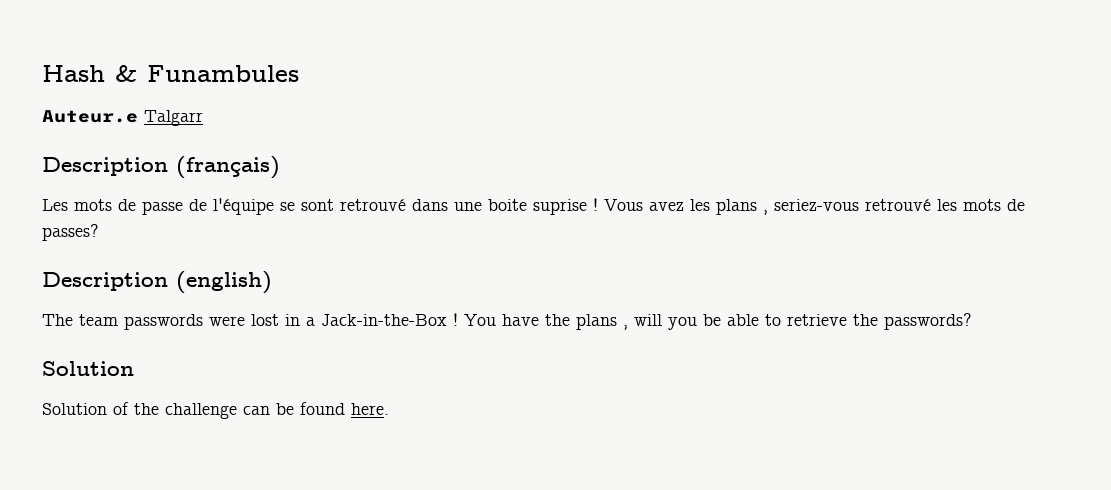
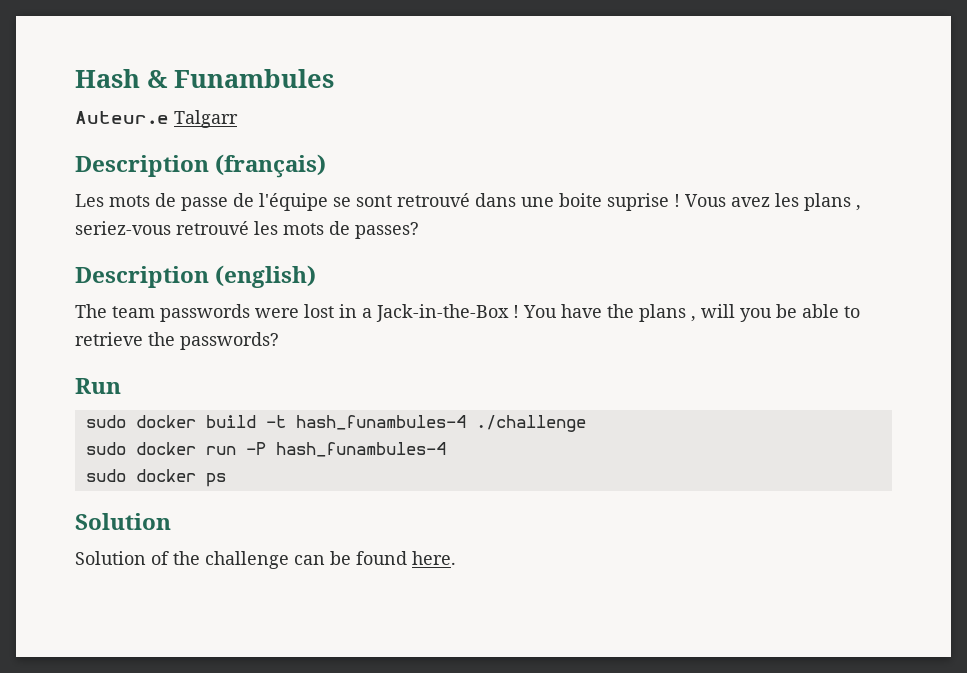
+ Run
+ sudo docker build -t hash_funambules-4 ./challenge
+ sudo docker run -P hash_funambules-4
+ sudo docker ps

